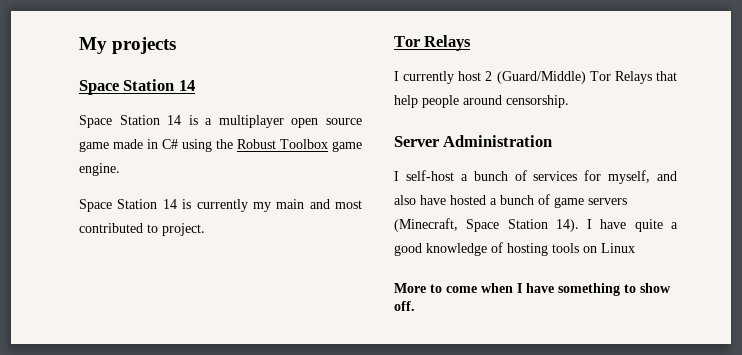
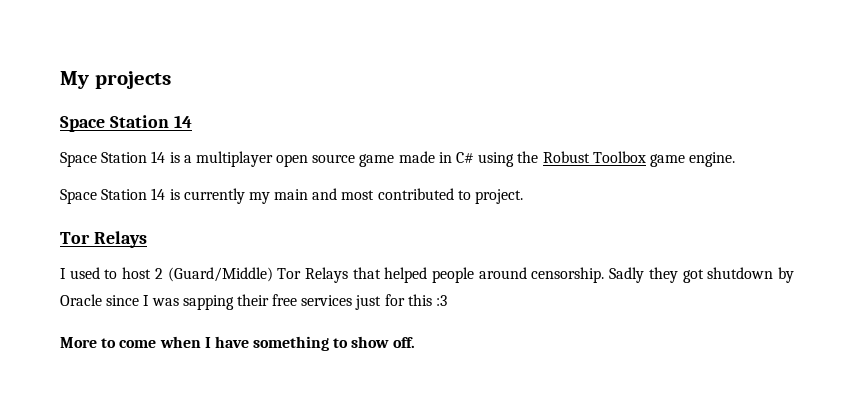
- I currently host 2 (Guard/Middle) Tor Relays that help people around censorship.
- Server Administration
- I self-host a bunch of services for myself, and also have hosted a bunch of game servers (Minecraft, Space Station 14). I have quite a good knowledge of hosting tools on Linux
+ I used to host 2 (Guard/Middle) Tor Relays that helped people around censorship. Sadly they got shutdown by Oracle since I was sapping their free services just for this :3

